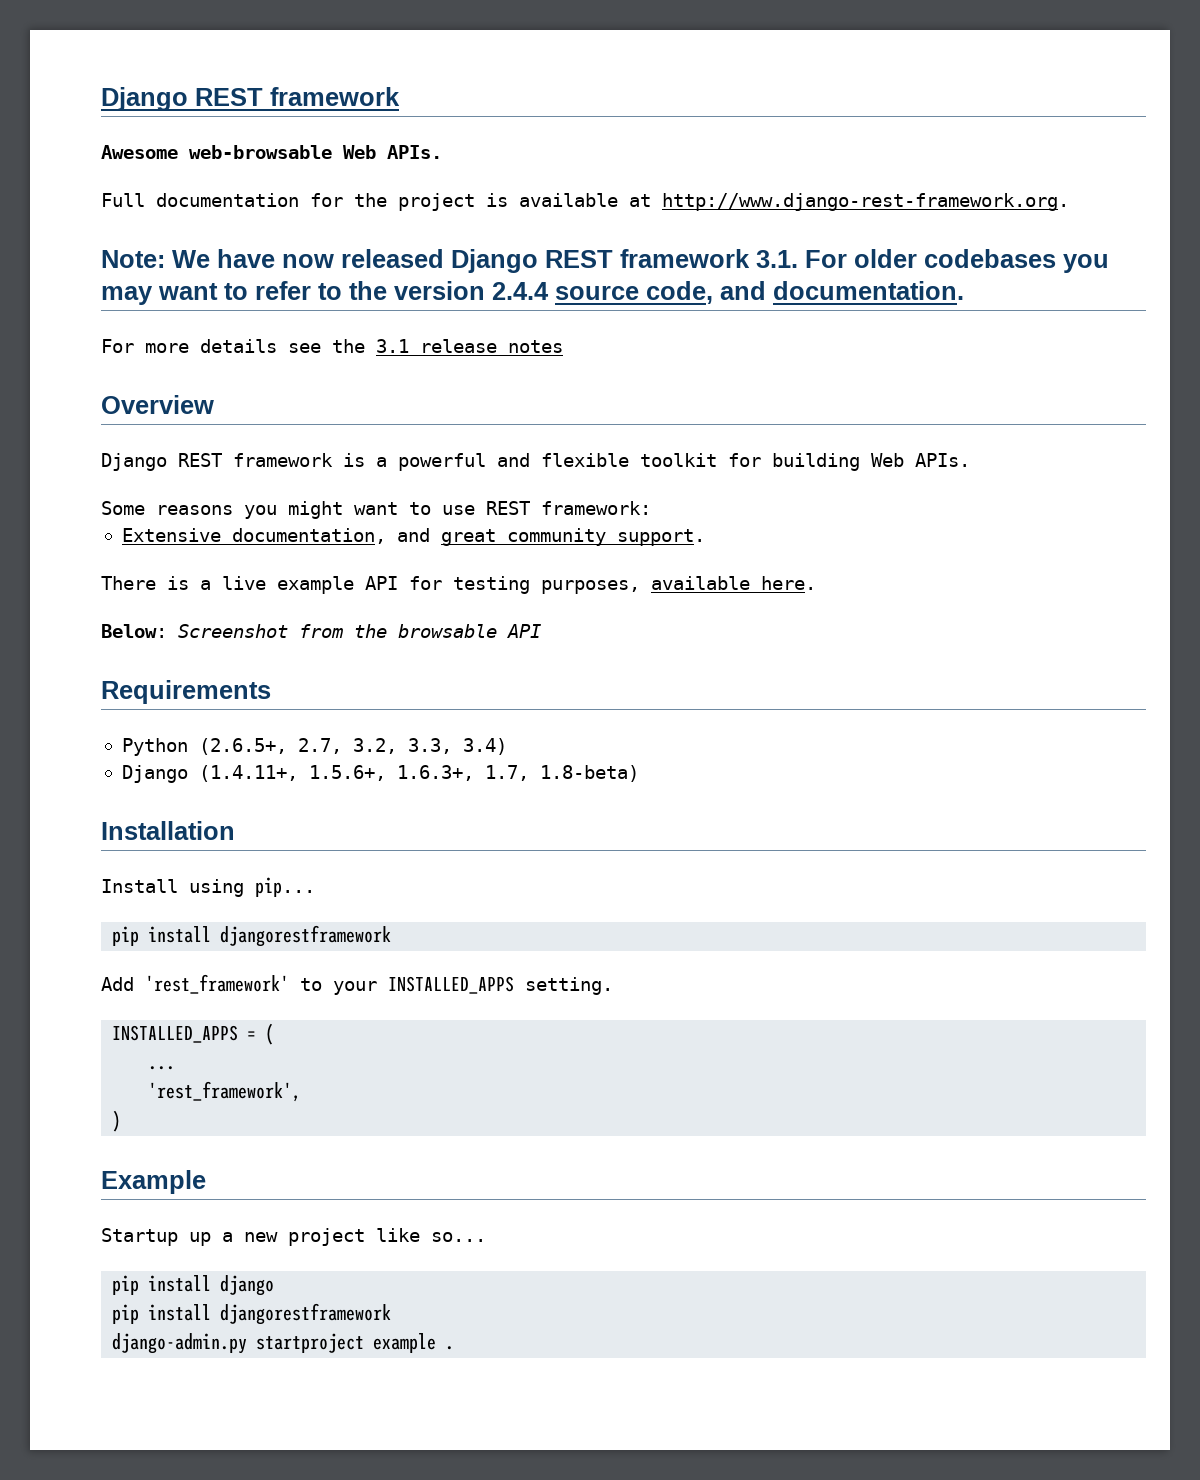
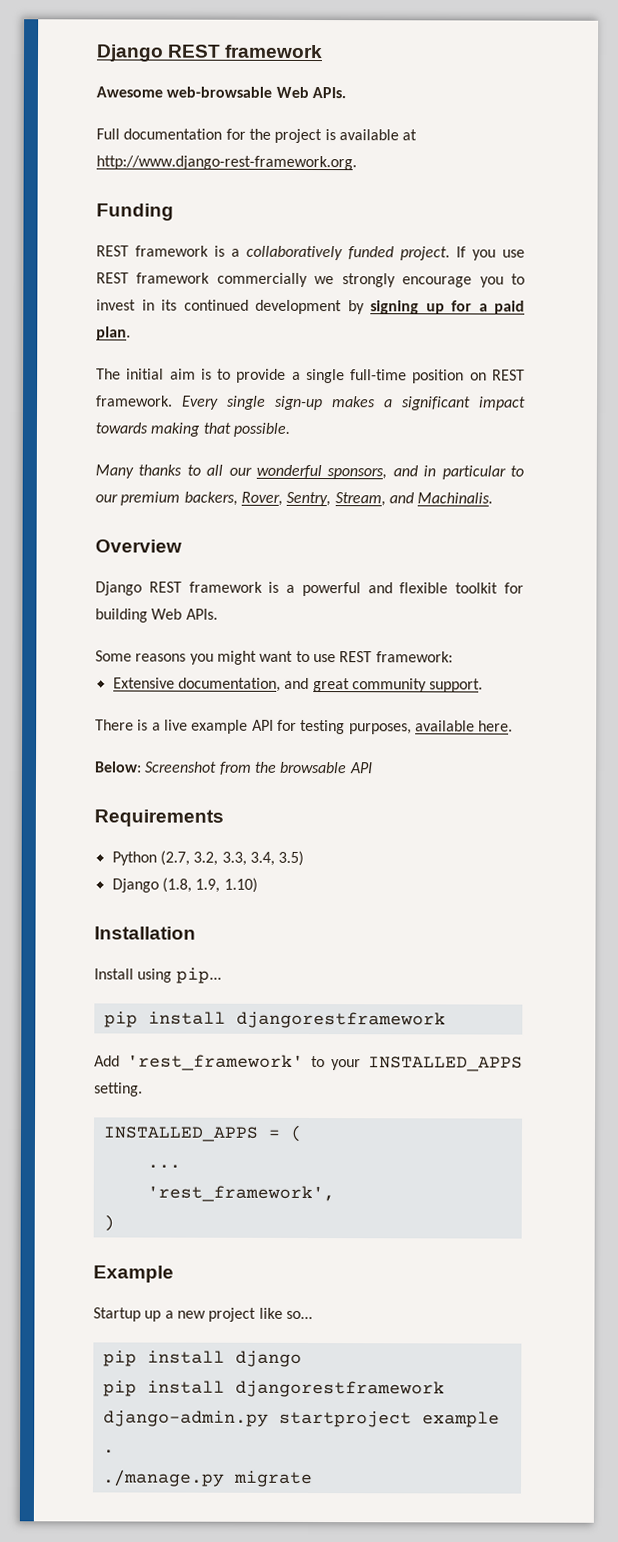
- Note: We have now released Django REST framework 3.1. For older codebases you may want to refer to the version 2.4.4 source code, and documentation.
- For more details see the 3.1 release notes
+ Funding
+ REST framework is a collaboratively funded project. If you use REST framework commercially we strongly encourage you to invest in its continued development by signing up for a paid plan.
+ The initial aim is to provide a single full-time position on REST framework. Every single sign-up makes a significant impact towards making that possible.
+ Many thanks to all our wonderful sponsors, and in particular to our premium backers, Rover, Sentry, Stream, and Machinalis.
- Python (2.6.5+, 2.7, 3.2, 3.3, 3.4)
- Django (1.4.11+, 1.5.6+, 1.6.3+, 1.7, 1.8-beta)
+ Python (2.7, 3.2, 3.3, 3.4, 3.5)
+ Django (1.8, 1.9, 1.10)
+ ./manage.py migrate

